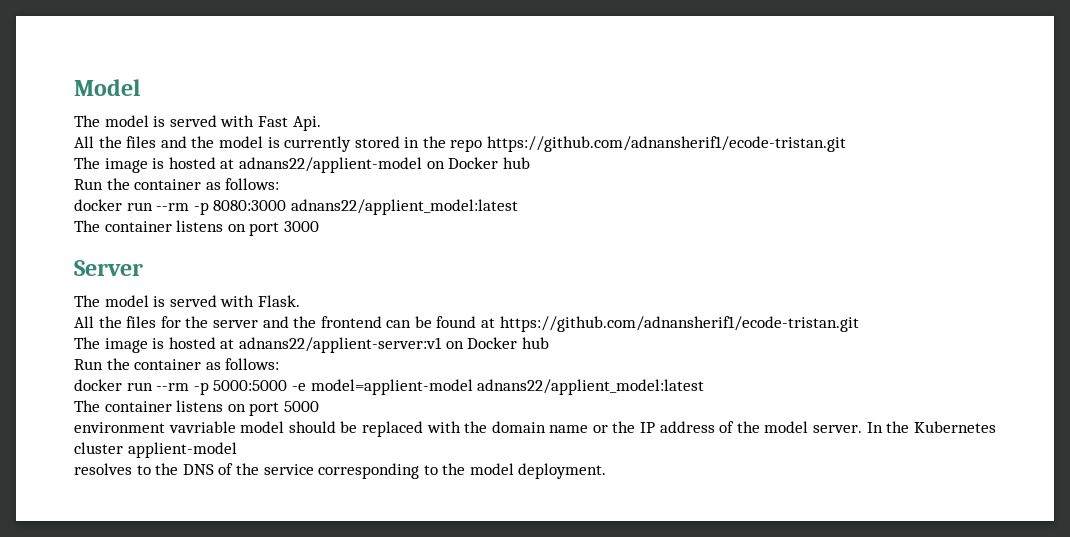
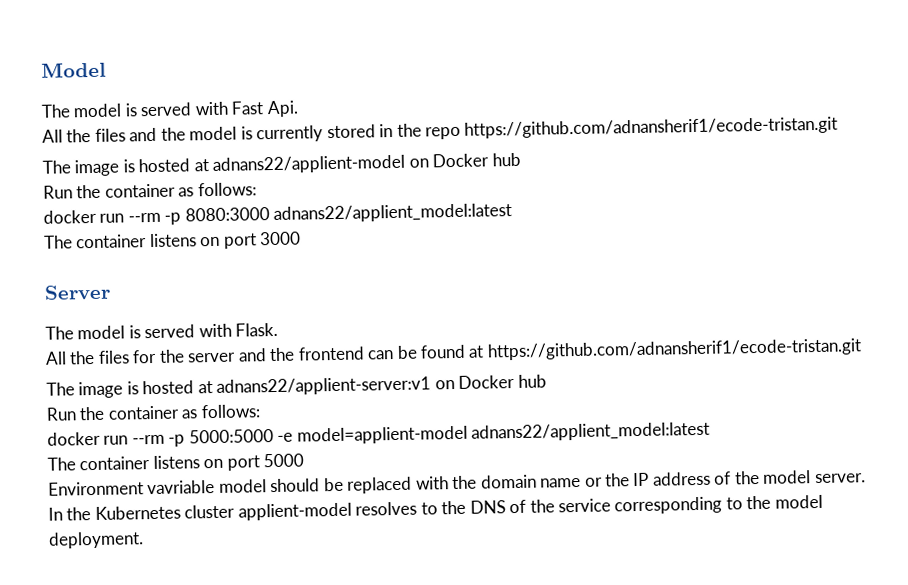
- environment vavriable model should be replaced with the domain name or the IP address of the model server.
+ Environment vavriable model should be replaced with the domain name or the IP address of the model server.
- In the Kubernetes cluster applient-model
- resolves to the DNS of the service corresponding to the model deployment.
+ In the Kubernetes cluster applient-model resolves to the DNS of the service corresponding to the model deployment.

